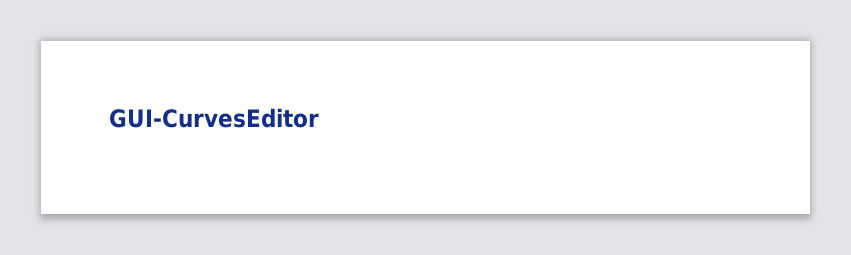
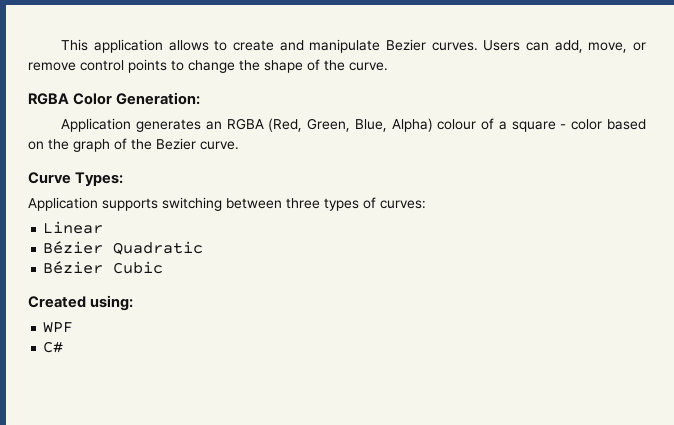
- GUI-CurvesEditor
+ This application allows to create and manipulate Bezier curves. Users can add, move, or remove control points to change the shape of the curve.
+ RGBA Color Generation:
+ Application generates an RGBA (Red, Green, Blue, Alpha) colour of a square - color based on the graph of the Bezier curve.
+ Curve Types:
+ Application supports switching between three types of curves:
+ Linear
+ Bézier Quadratic
+ Bézier Cubic
+ Created using:
+ WPF
+ C#

